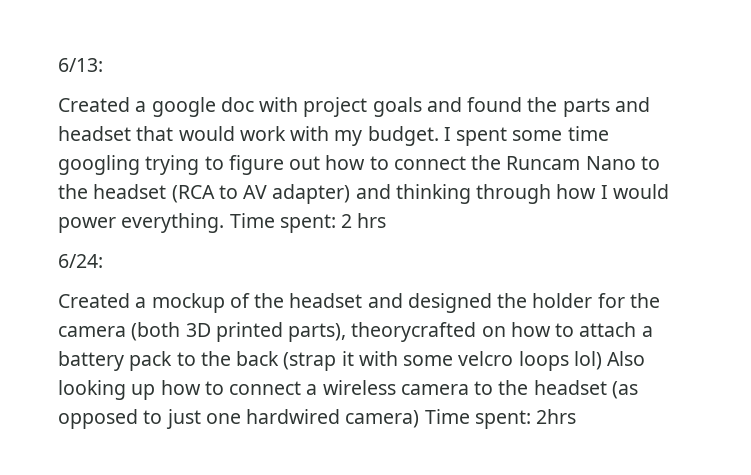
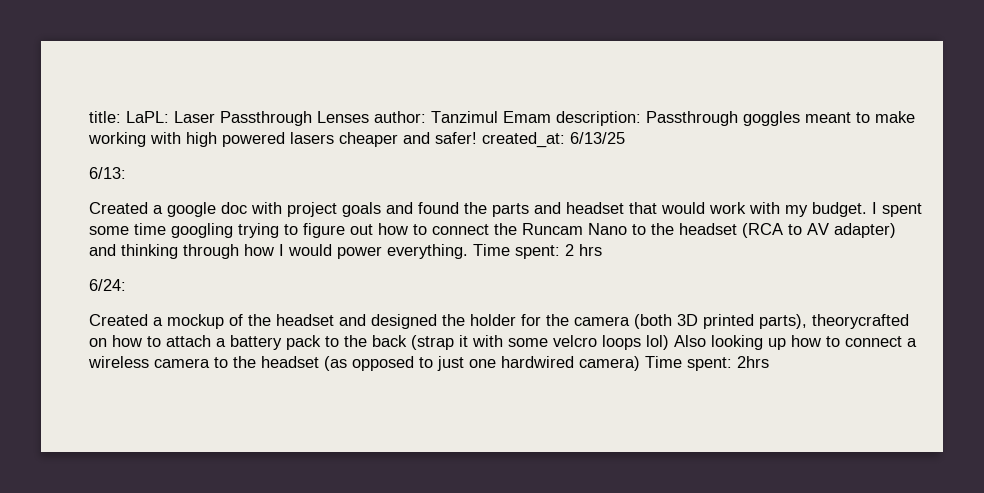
+ title: LaPL: Laser Passthrough Lenses author: Tanzimul Emam description: Passthrough goggles meant to make working with high powered lasers cheaper and safer! created_at: 6/13/25

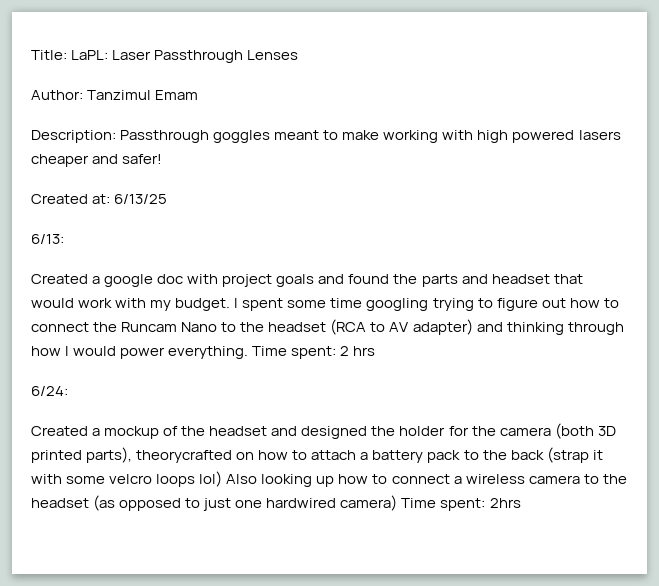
- title: LaPL: Laser Passthrough Lenses author: Tanzimul Emam description: Passthrough goggles meant to make working with high powered lasers cheaper and safer! created_at: 6/13/25
+ Title: LaPL: Laser Passthrough Lenses
+ Author: Tanzimul Emam
+ Description: Passthrough goggles meant to make working with high powered lasers cheaper and safer!
+ Created at: 6/13/25

